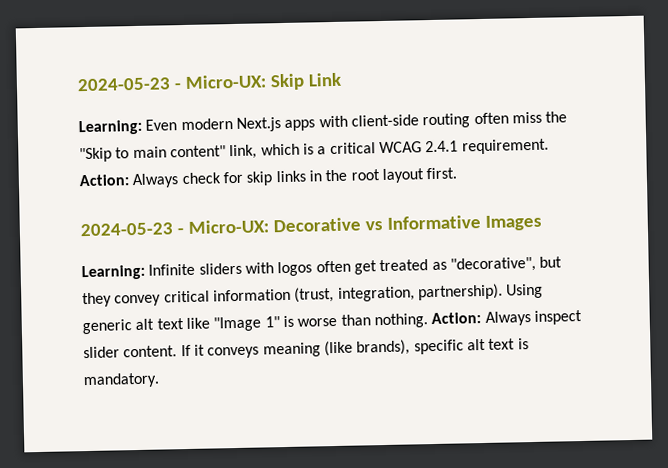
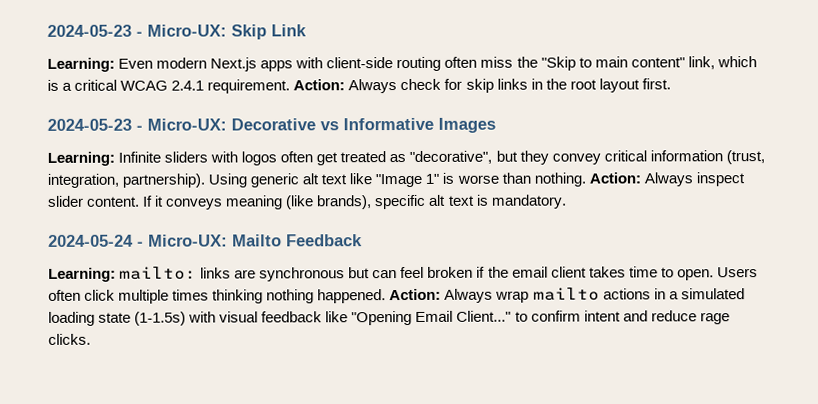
+ 2024-05-24 - Micro-UX: Mailto Feedback
+ Learning: mailto: links are synchronous but can feel broken if the email client takes time to open. Users often click multiple times thinking nothing happened. Action: Always wrap mailto actions in a simulated loading state (1-1.5s) with visual feedback like "Opening Email Client..." to confirm intent and reduce rage clicks.

